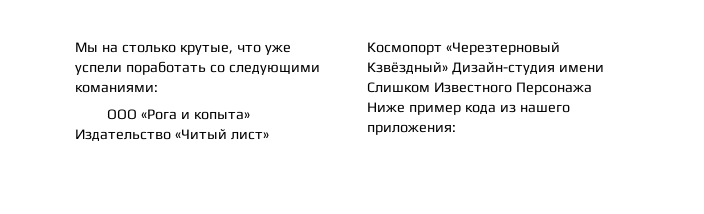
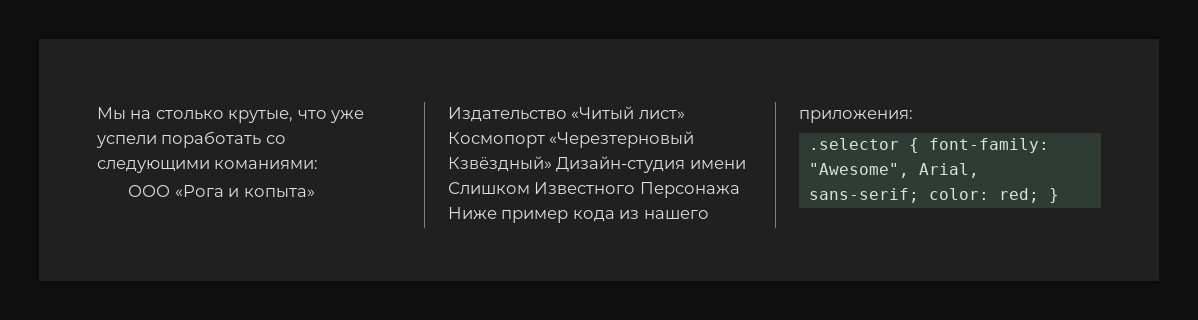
+ .selector { font-family: "Awesome", Arial, sans-serif; color: red; }

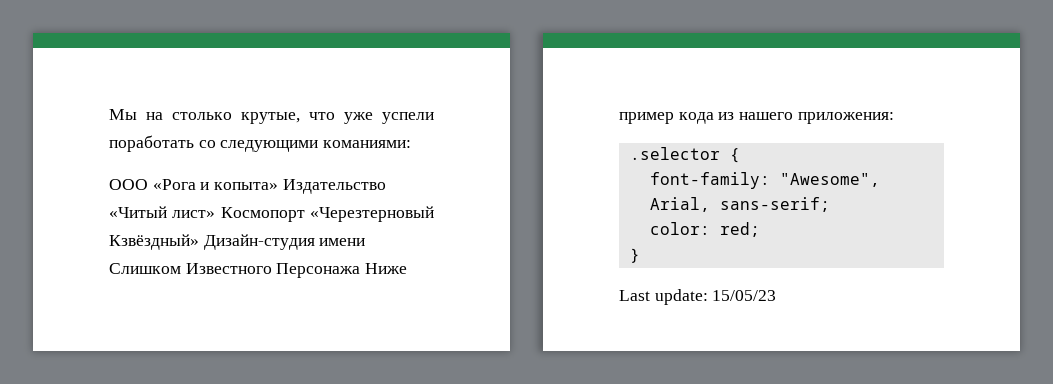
- .selector { font-family: "Awesome", Arial, sans-serif; color: red; }
+ .selector {
+ font-family: "Awesome", Arial, sans-serif;
+ color: red;
+ }
+ Last update: 15/05/23

